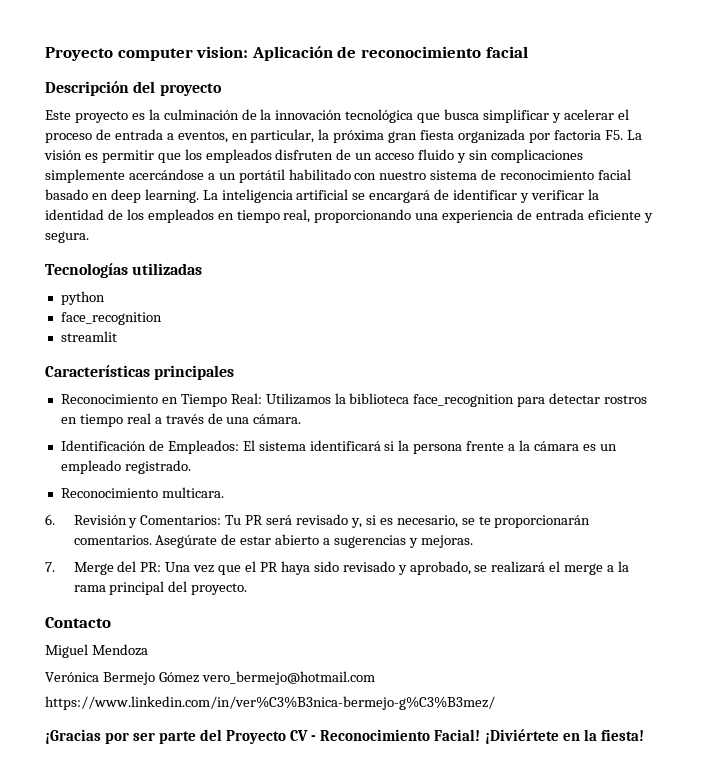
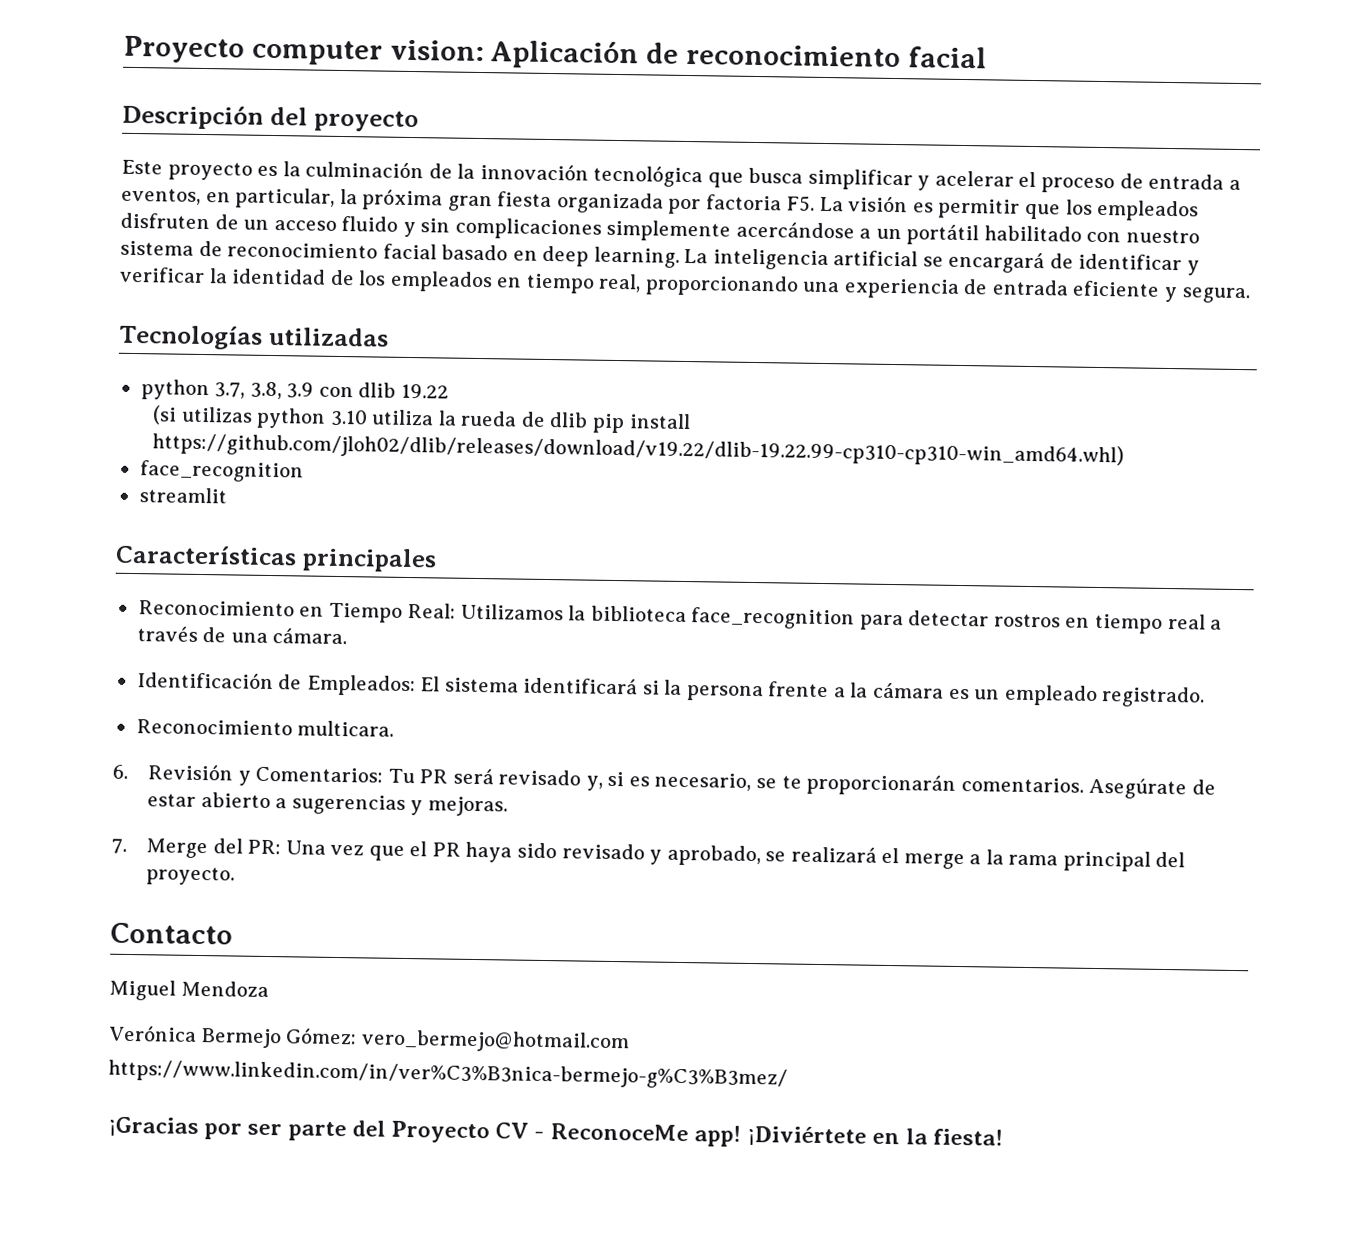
- python
+ python 3.7, 3.8, 3.9 con dlib 19.22
+ (si utilizas python 3.10 utiliza la rueda de dlib pip install https://github.com/jloh02/dlib/releases/download/v19.22/dlib-19.22.99-cp310-cp310-win_amd64.whl)
- Verónica Bermejo Gómez vero_bermejo@hotmail.com
+ Verónica Bermejo Gómez: vero_bermejo@hotmail.com
- ¡Gracias por ser parte del Proyecto CV - Reconocimiento Facial!
+ ¡Gracias por ser parte del Proyecto CV - ReconoceMe app!

